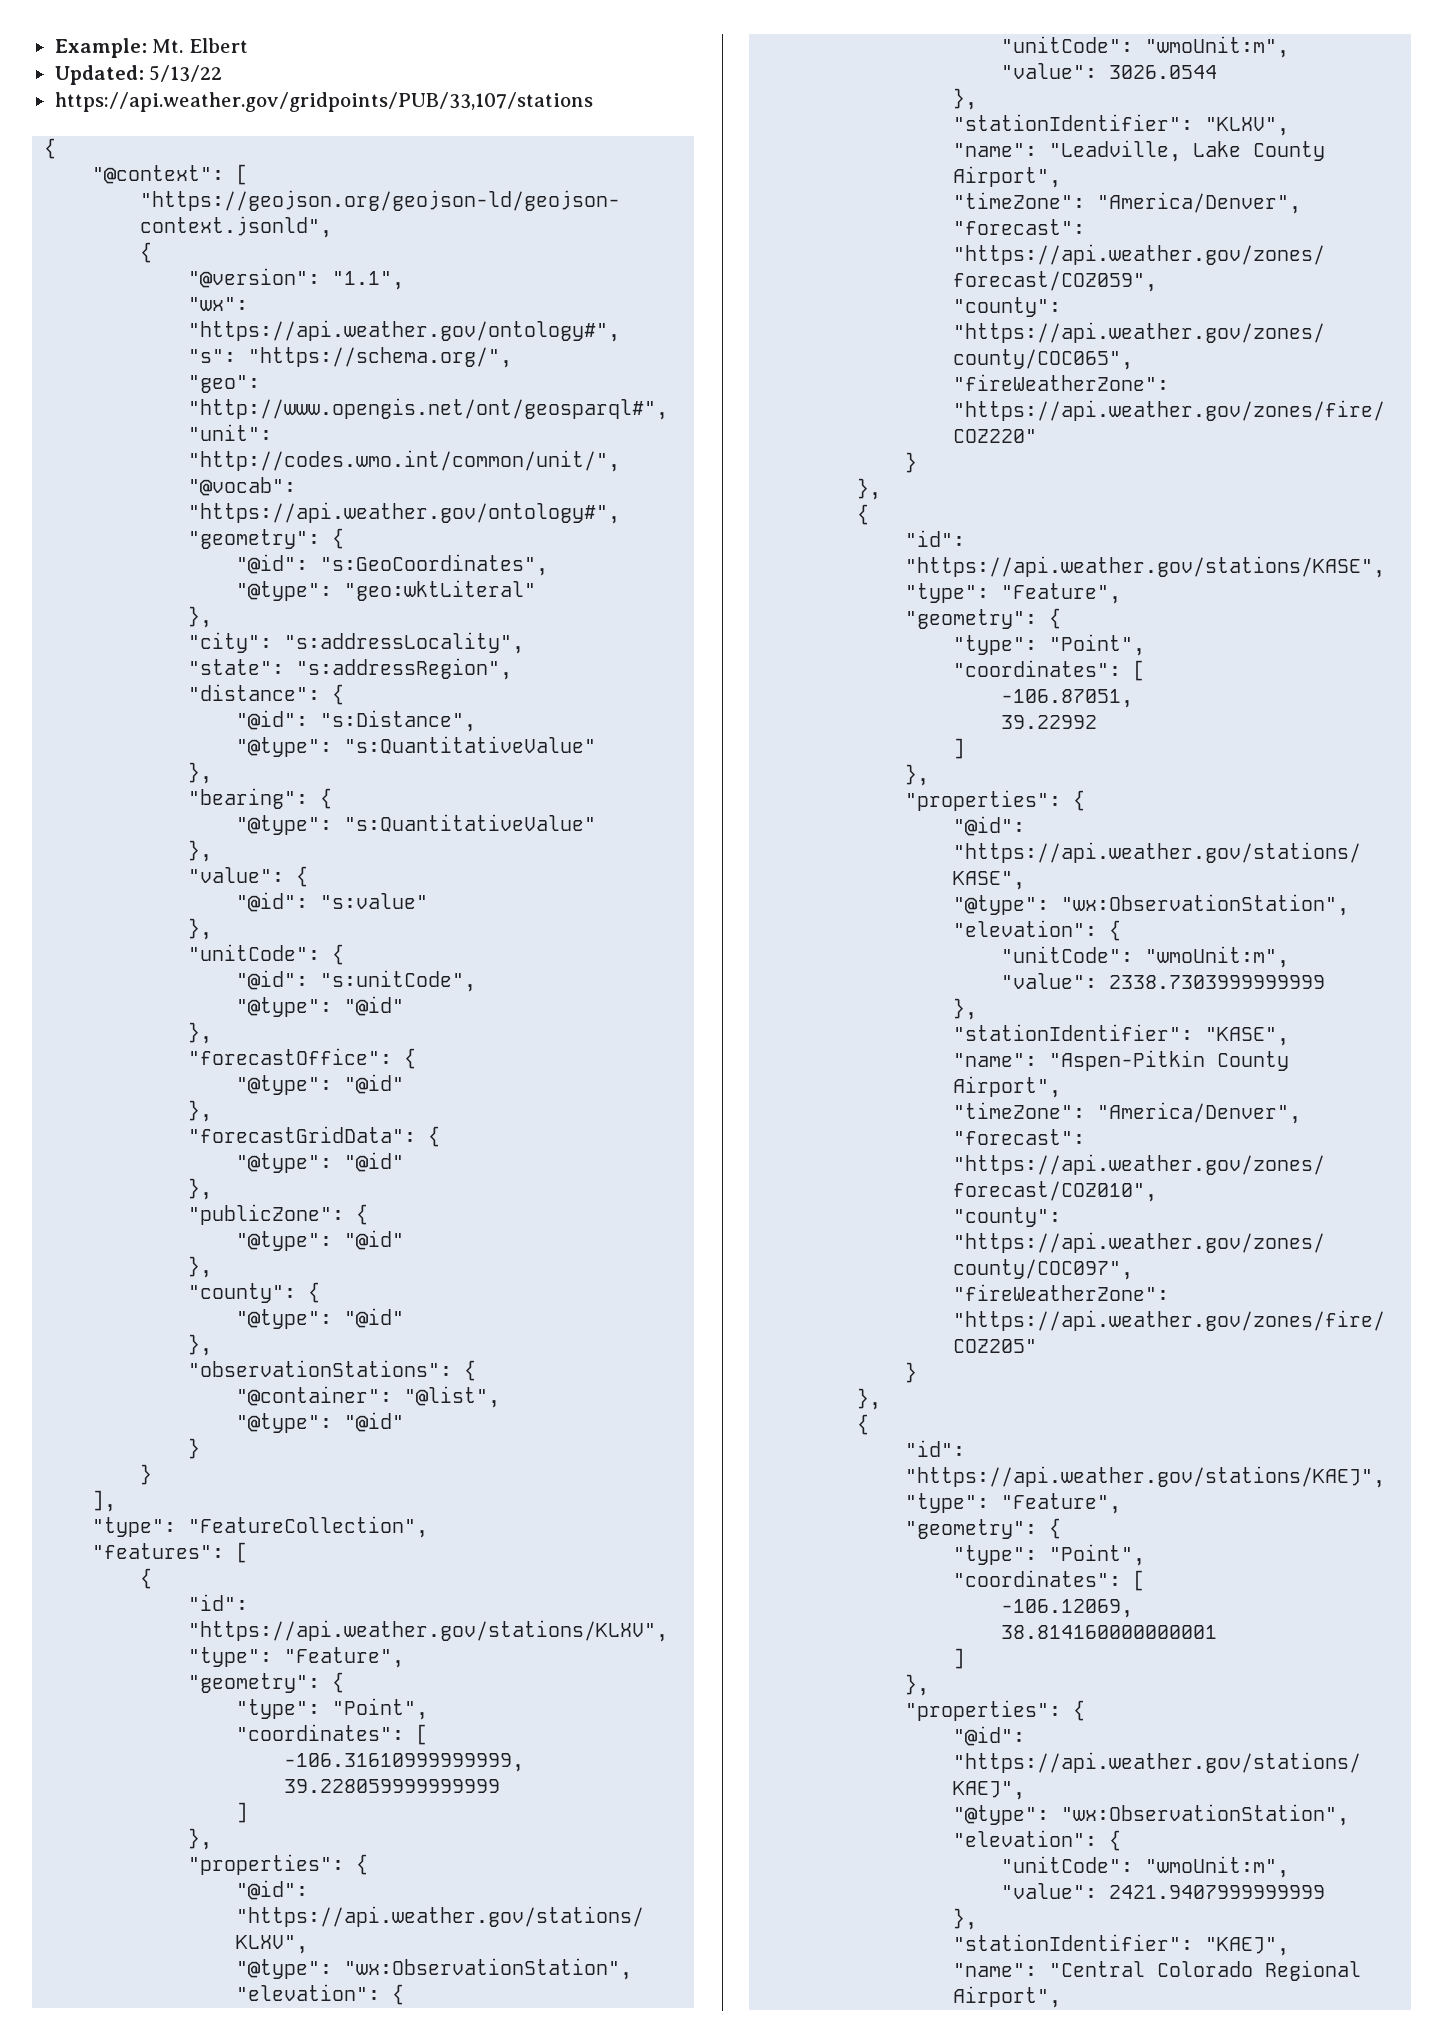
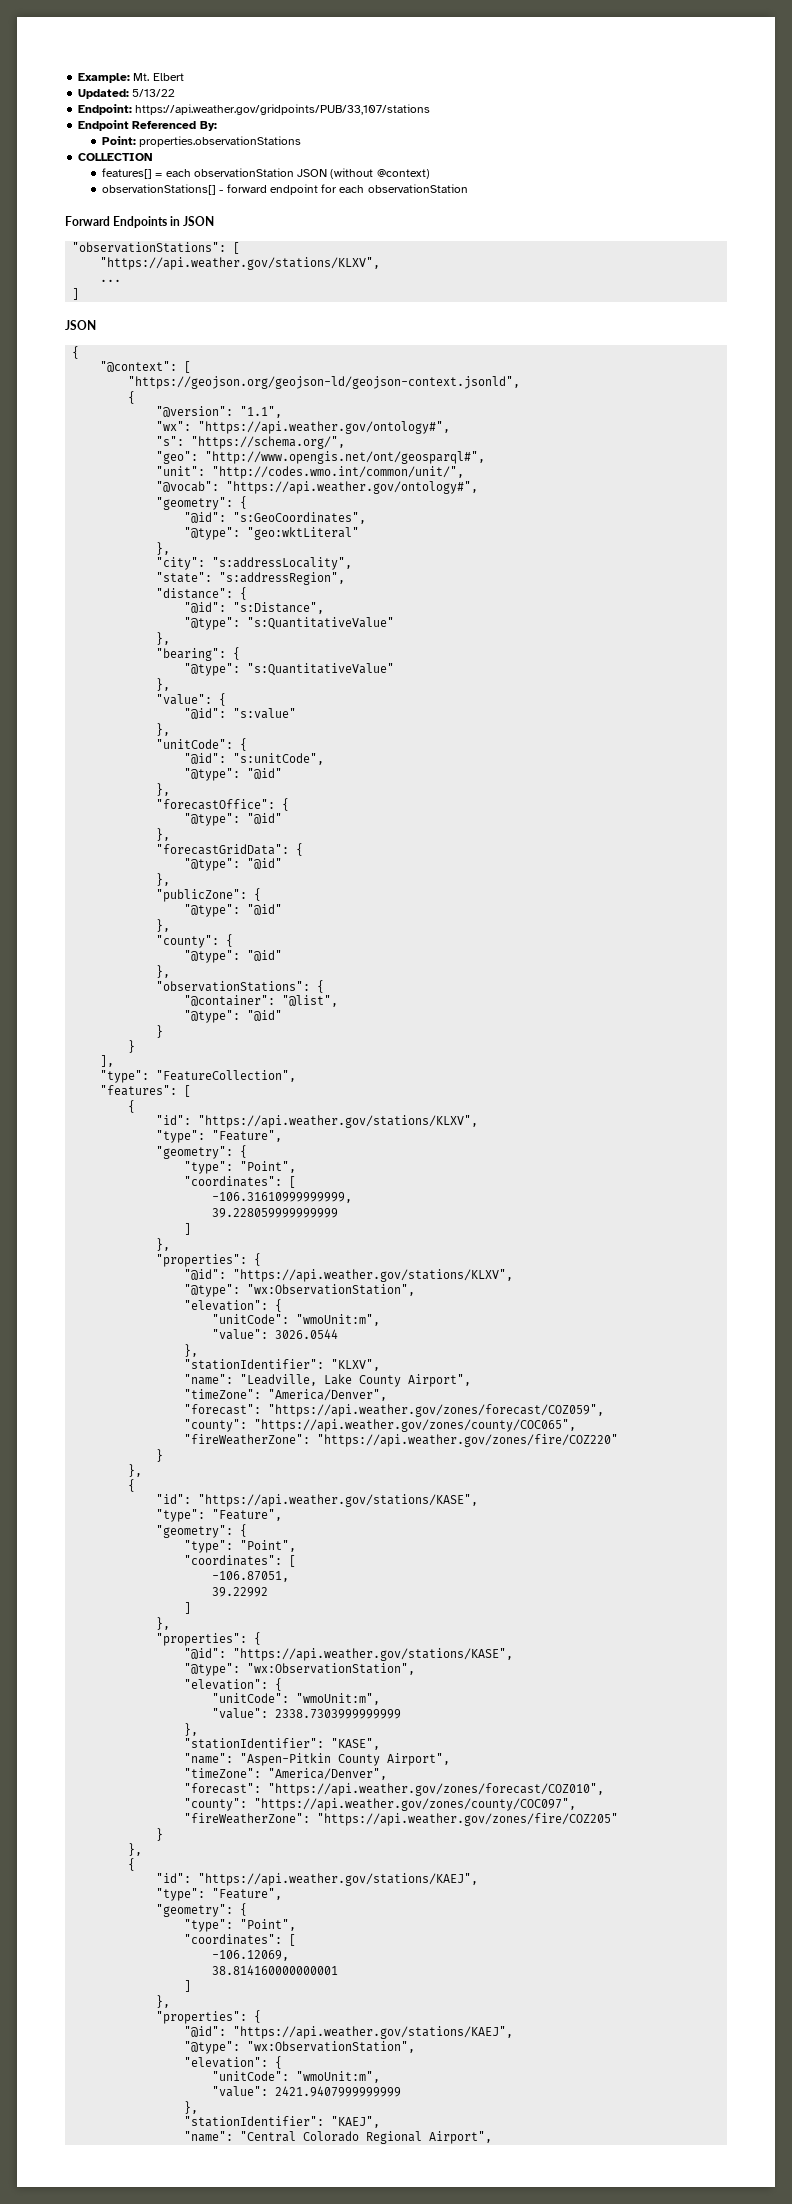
- https://api.weather.gov/gridpoints/PUB/33,107/stations
+ Endpoint: https://api.weather.gov/gridpoints/PUB/33,107/stations
+ Endpoint Referenced By:
+ Point: properties.observationStations
+ COLLECTION
+ features[] = each observationStation JSON (without @context)
+ observationStations[] - forward endpoint for each observationStation
+ Forward Endpoints in JSON
+ "observationStations": [
+ "https://api.weather.gov/stations/KLXV",
+ ...
+ ]
+ JSON

